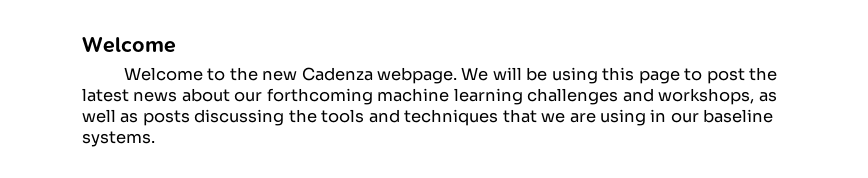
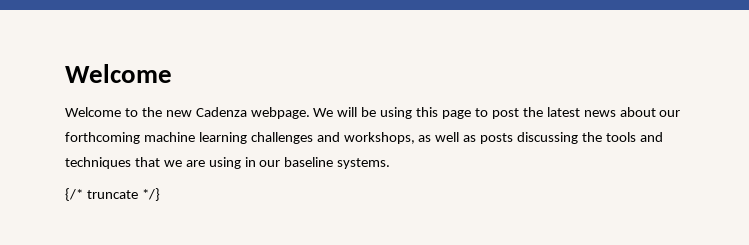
+ {/* truncate */}

